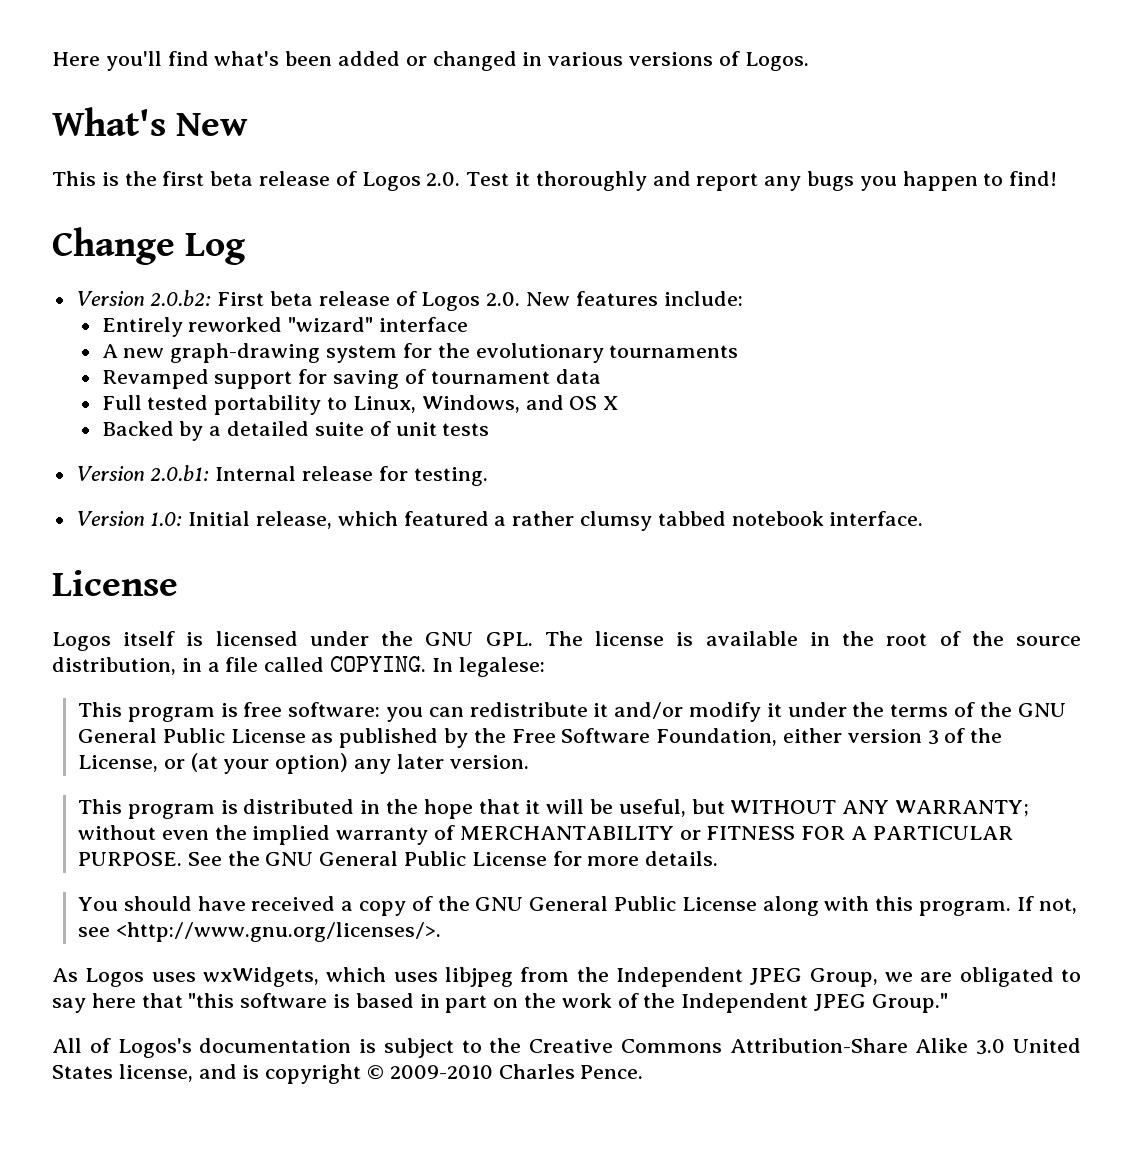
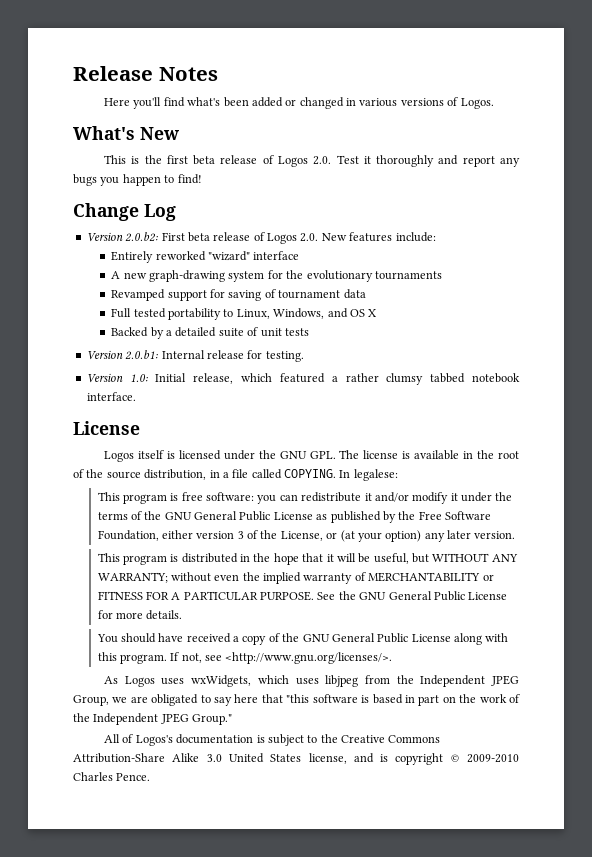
+ Release Notes

